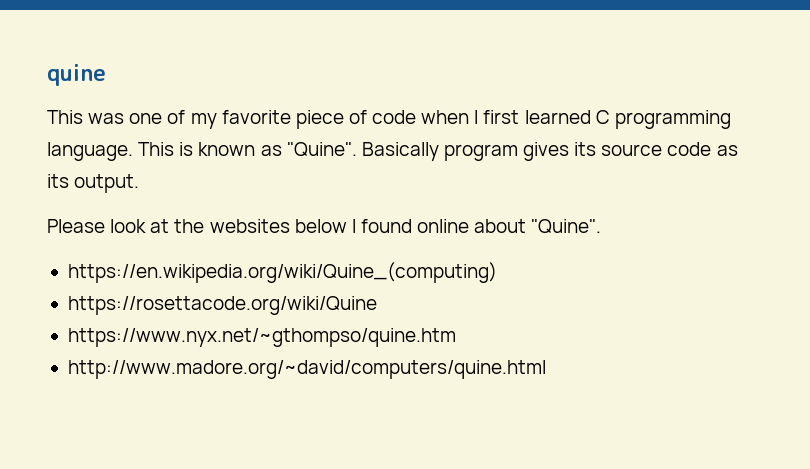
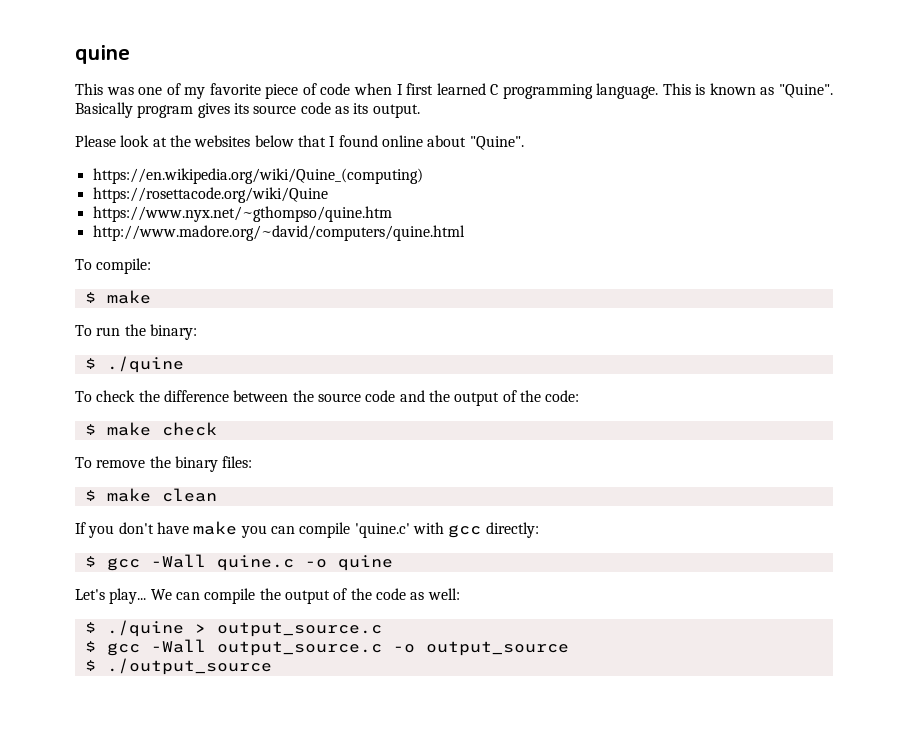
- Please look at the websites below I found online about "Quine".
+ Please look at the websites below that I found online about "Quine".
+ To compile:
+ $ make
+ To run the binary:
+ $ ./quine
+ To check the difference between the source code and the output of the code:
+ $ make check
+ To remove the binary files:
+ $ make clean
+ If you don't have make you can compile 'quine.c' with gcc directly:
+ $ gcc -Wall quine.c -o quine
+ Let's play... We can compile the output of the code as well:
+ $ ./quine > output_source.c
+ $ gcc -Wall output_source.c -o output_source
+ $ ./output_source

